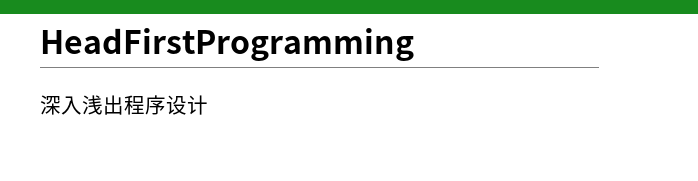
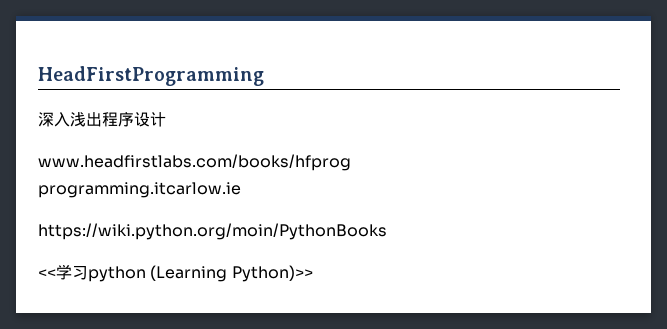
+ www.headfirstlabs.com/books/hfprog
+ programming.itcarlow.ie
+ https://wiki.python.org/moin/PythonBooks
+ <<学习python (Learning Python)>>

